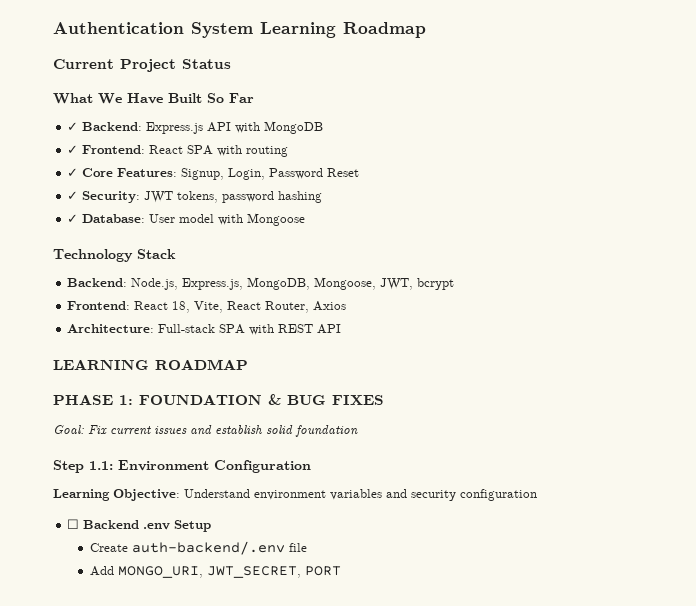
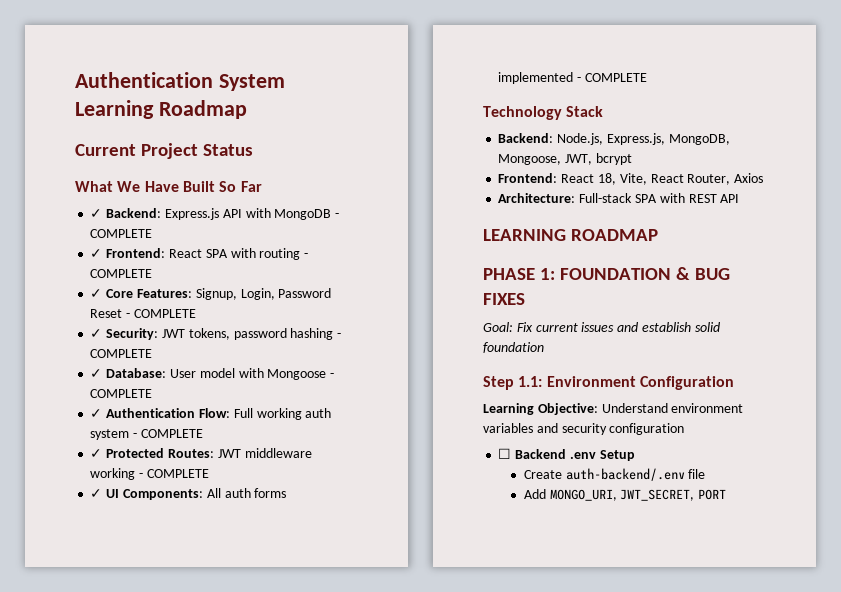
- ✓ Backend: Express.js API with MongoDB
+ ✓ Backend: Express.js API with MongoDB - COMPLETE
- ✓ Frontend: React SPA with routing
+ ✓ Frontend: React SPA with routing - COMPLETE
- ✓ Core Features: Signup, Login, Password Reset
+ ✓ Core Features: Signup, Login, Password Reset - COMPLETE
- ✓ Security: JWT tokens, password hashing
+ ✓ Security: JWT tokens, password hashing - COMPLETE
- ✓ Database: User model with Mongoose
+ ✓ Database: User model with Mongoose - COMPLETE
+ ✓ Authentication Flow: Full working auth system - COMPLETE
+ ✓ Protected Routes: JWT middleware working - COMPLETE
+ ✓ UI Components: All auth forms implemented - COMPLETE

